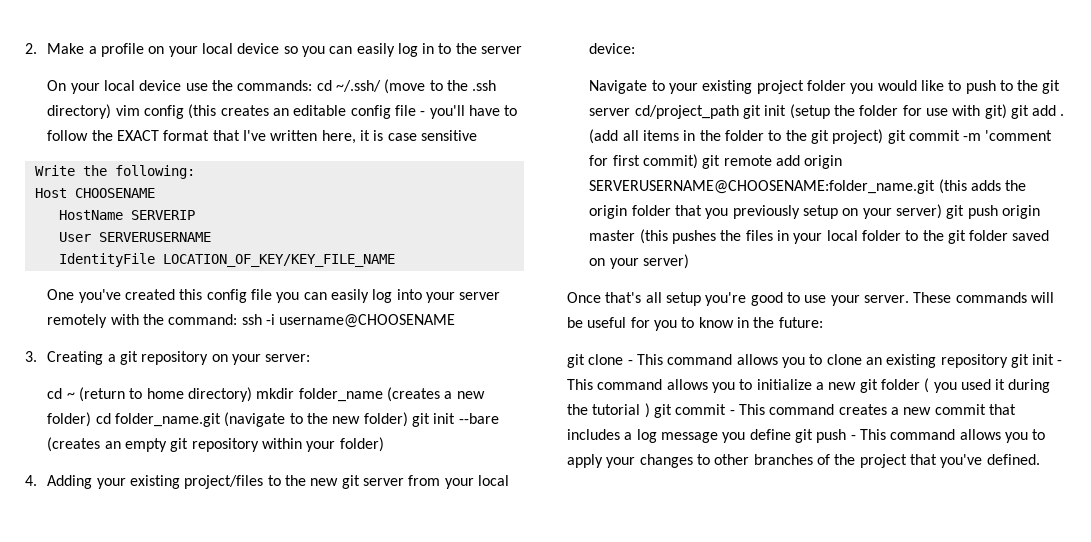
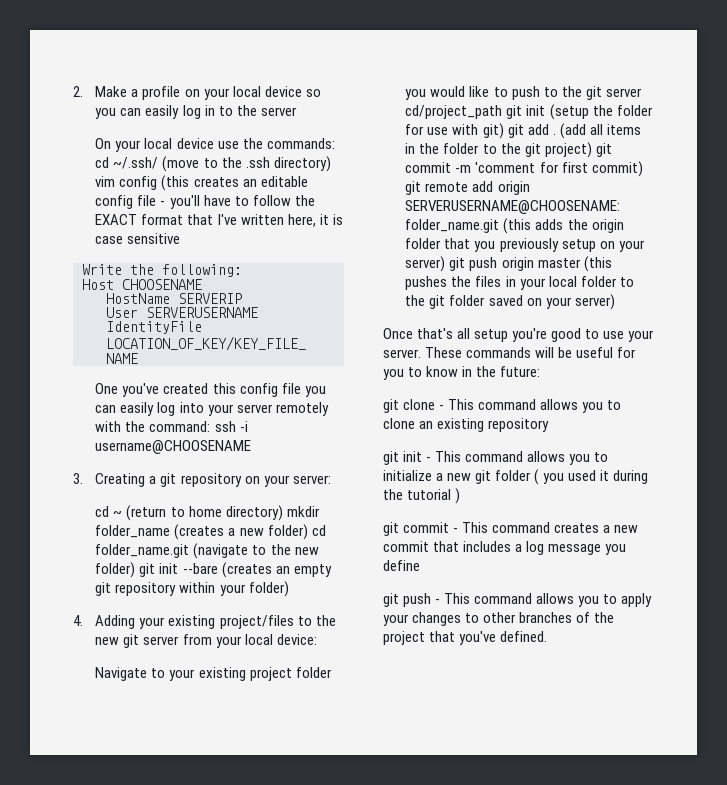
- git clone - This command allows you to clone an existing repository git init - This command allows you to initialize a new git folder ( you used it during the tutorial ) git commit - This command creates a new commit that includes a log message you define git push - This command allows you to apply your changes to other branches of the project that you've defined.
+ git clone - This command allows you to clone an existing repository
+ git init - This command allows you to initialize a new git folder ( you used it during the tutorial )
+ git commit - This command creates a new commit that includes a log message you define
+ git push - This command allows you to apply your changes to other branches of the project that you've defined.

